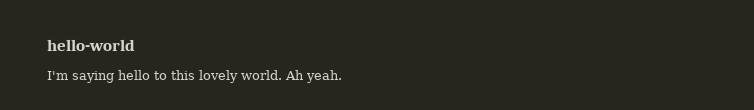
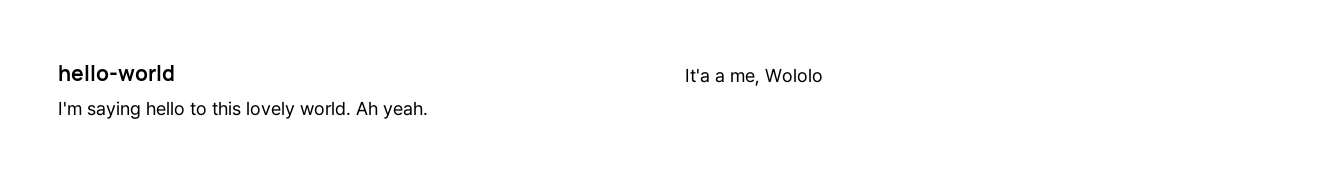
+ It'a a me, Wololo

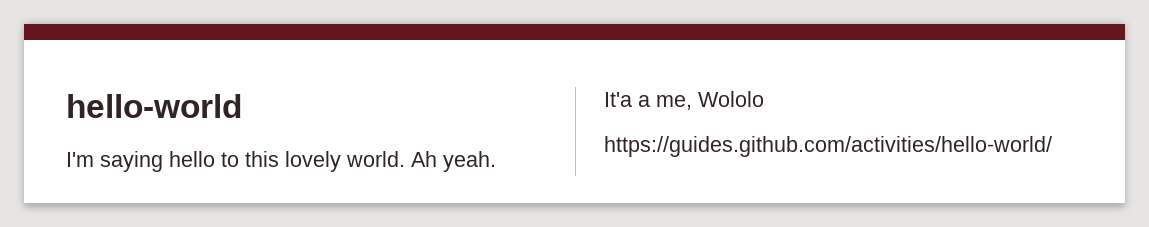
+ https://guides.github.com/activities/hello-world/

